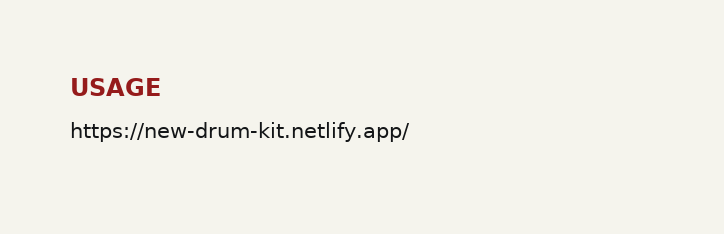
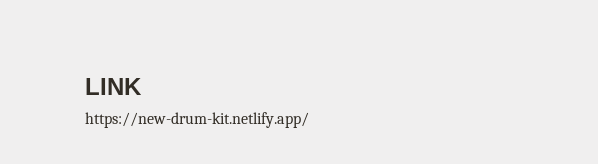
- USAGE
+ LINK

